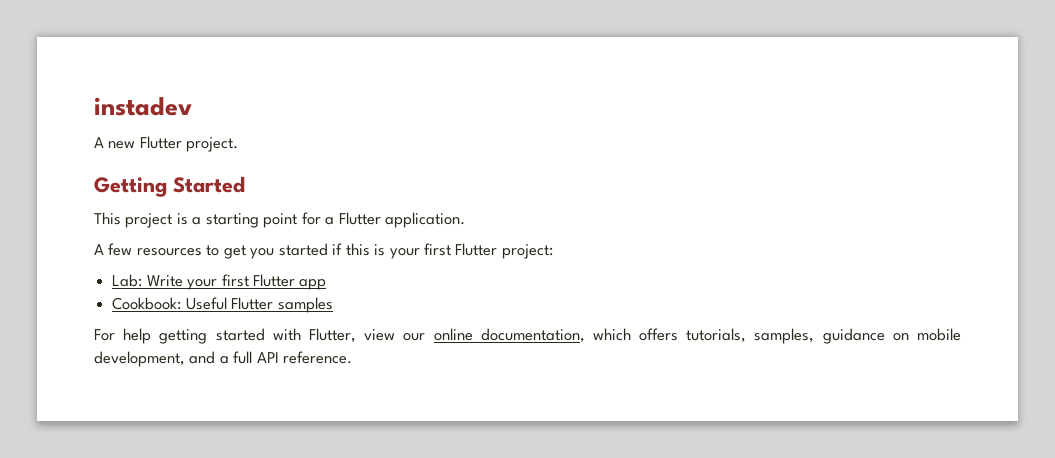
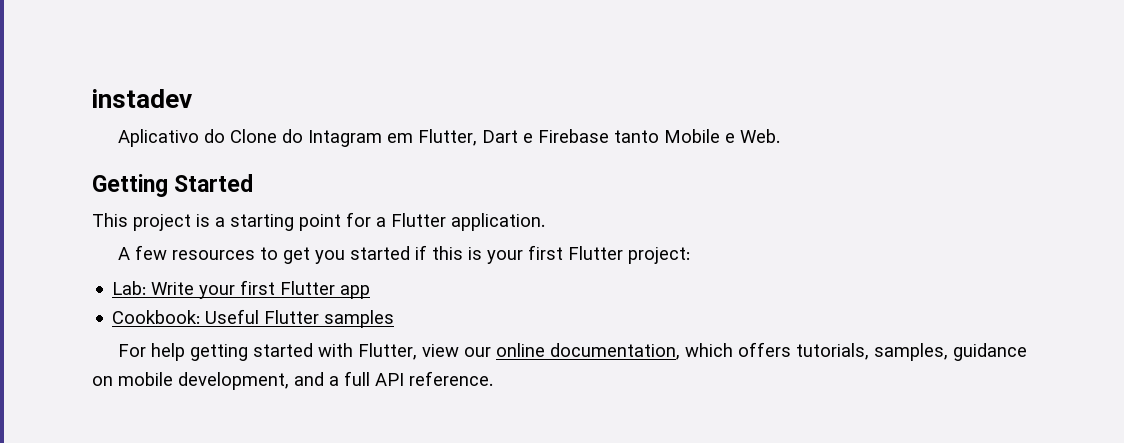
- A new Flutter project.
+ Aplicativo do Clone do Intagram em Flutter, Dart e Firebase tanto Mobile e Web.

